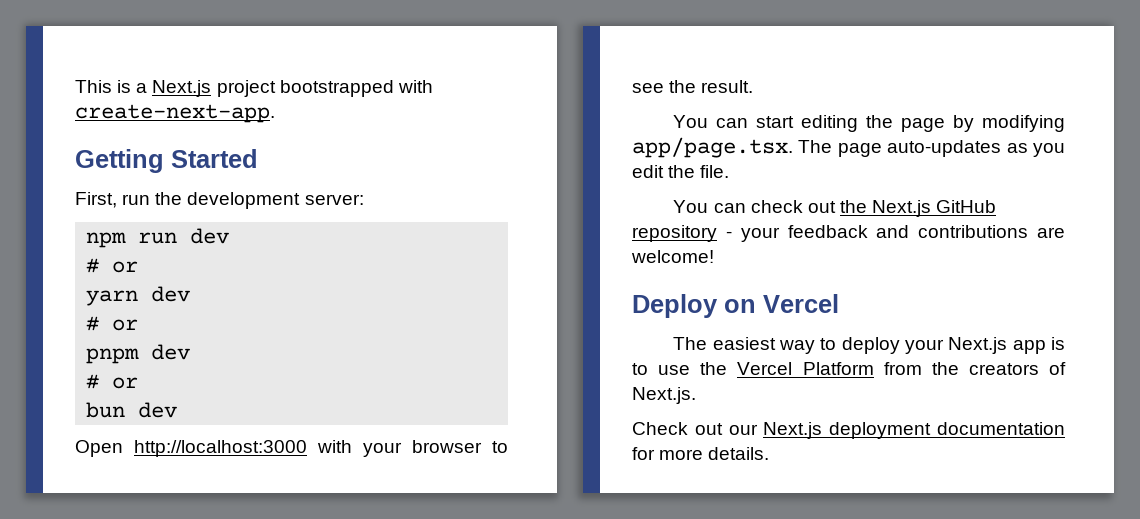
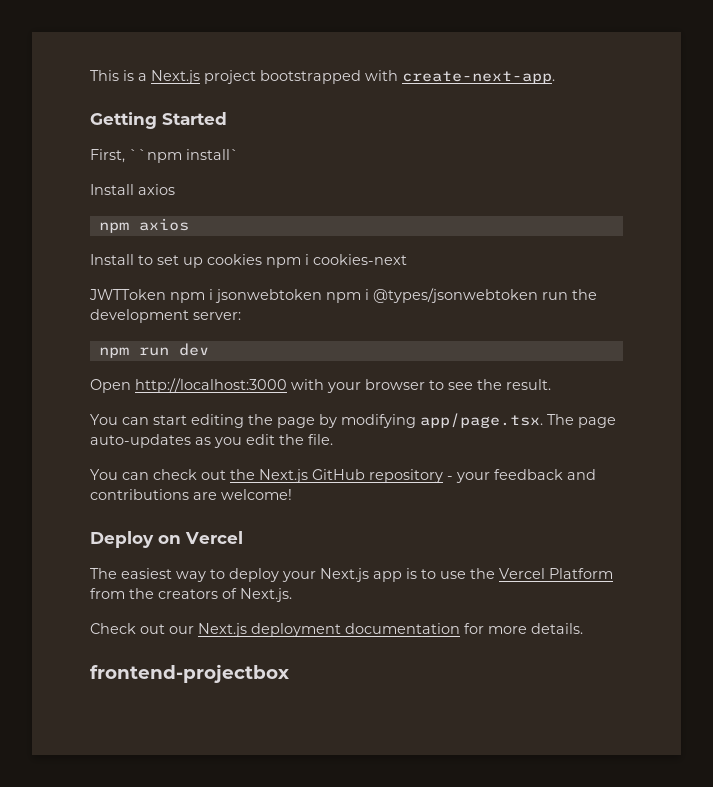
- First, run the development server:
+ First, ``npm install`
+ Install axios
+ npm axios
+ Install to set up cookies npm i cookies-next
+ JWTToken npm i jsonwebtoken npm i @types/jsonwebtoken run the development server:
  npm run dev
- # or
- yarn dev
- # or
- pnpm dev
- # or
- bun dev
+ frontend-projectbox

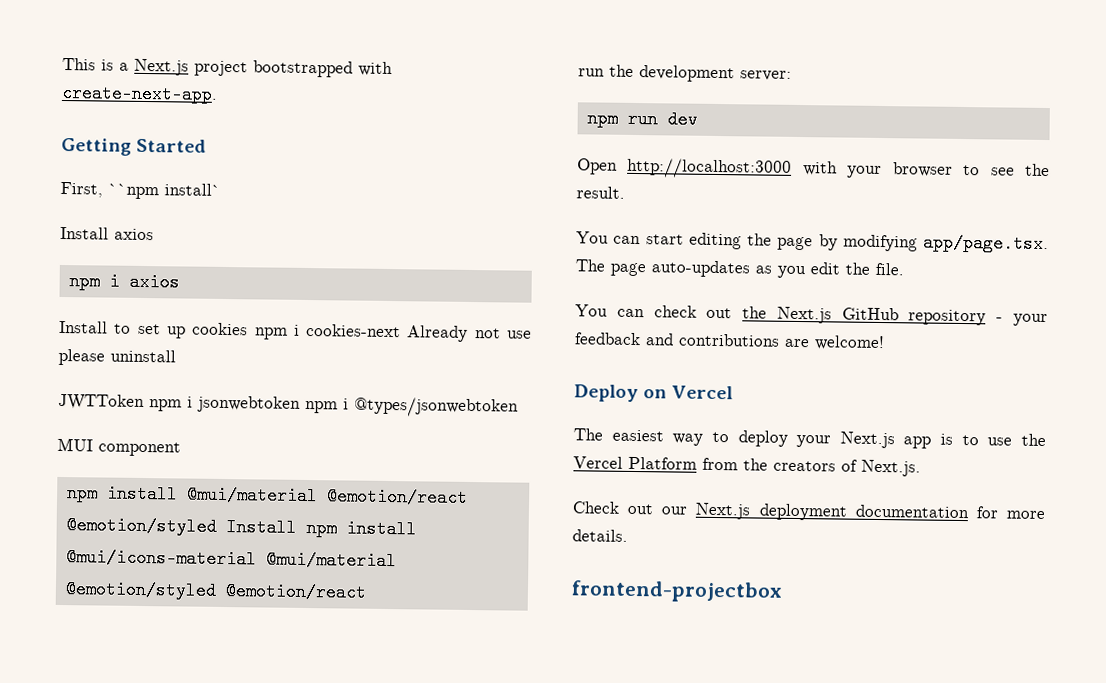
- npm axios
+ npm i axios
- Install to set up cookies npm i cookies-next
+ Install to set up cookies npm i cookies-next Already not use please uninstall
- JWTToken npm i jsonwebtoken npm i @types/jsonwebtoken run the development server:
+ JWTToken npm i jsonwebtoken npm i @types/jsonwebtoken
+ MUI component
+ npm install @mui/material @emotion/react @emotion/styled Install npm install @mui/icons-material @mui/material @emotion/styled @emotion/react
+ run the development server:

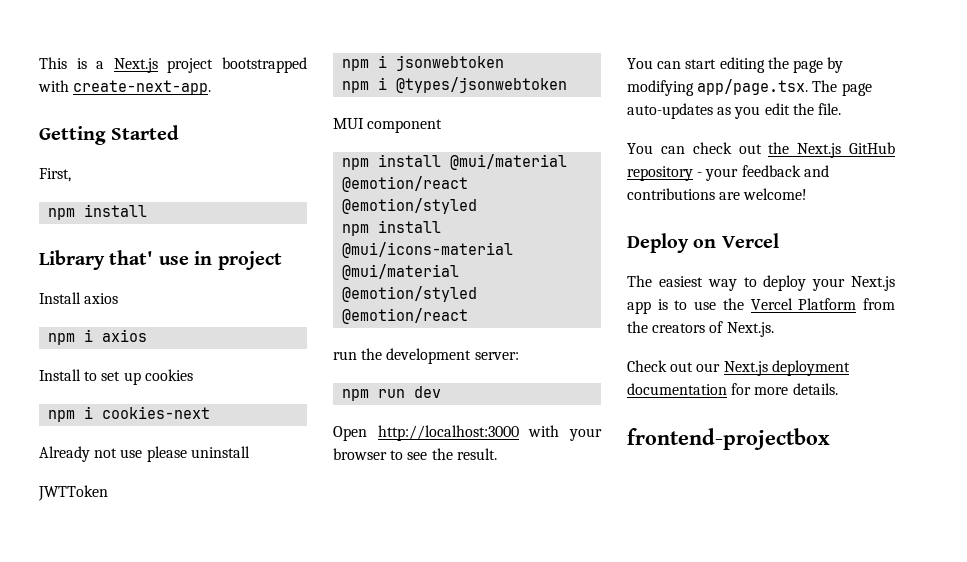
- First, ``npm install`
+ First,
+ npm install
+ Library that' use in project
- Install to set up cookies npm i cookies-next Already not use please uninstall
+ Install to set up cookies
+ npm i cookies-next
+ Already not use please uninstall
- JWTToken npm i jsonwebtoken npm i @types/jsonwebtoken
+ JWTToken
+ npm i jsonwebtoken
+ npm i @types/jsonwebtoken
- npm install @mui/material @emotion/react @emotion/styled Install npm install @mui/icons-material @mui/material @emotion/styled @emotion/react
+ npm install @mui/material @emotion/react @emotion/styled
+ npm install @mui/icons-material @mui/material @emotion/styled @emotion/react

